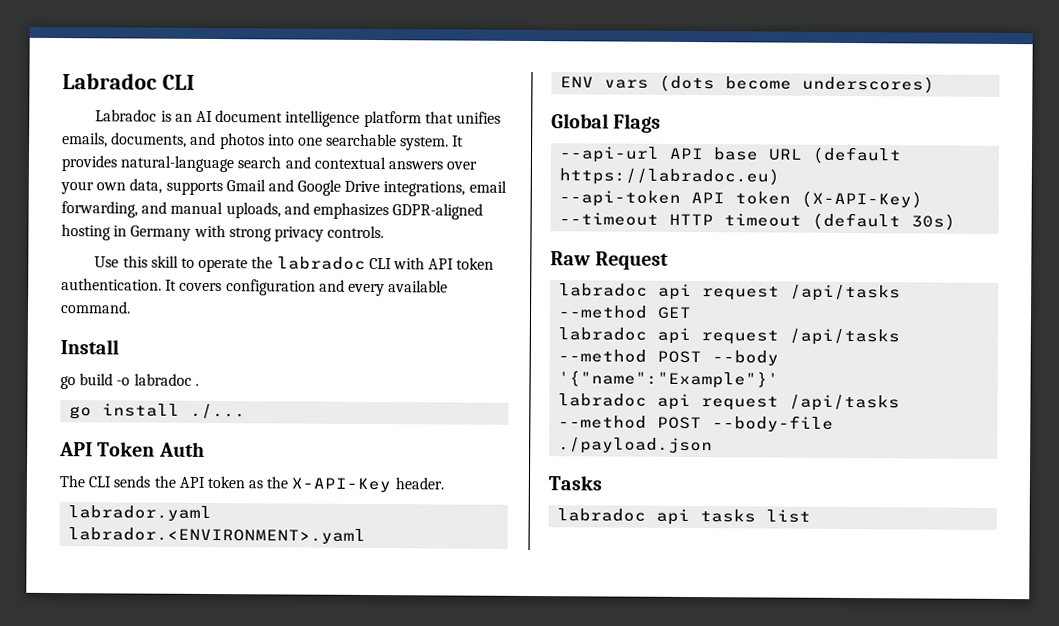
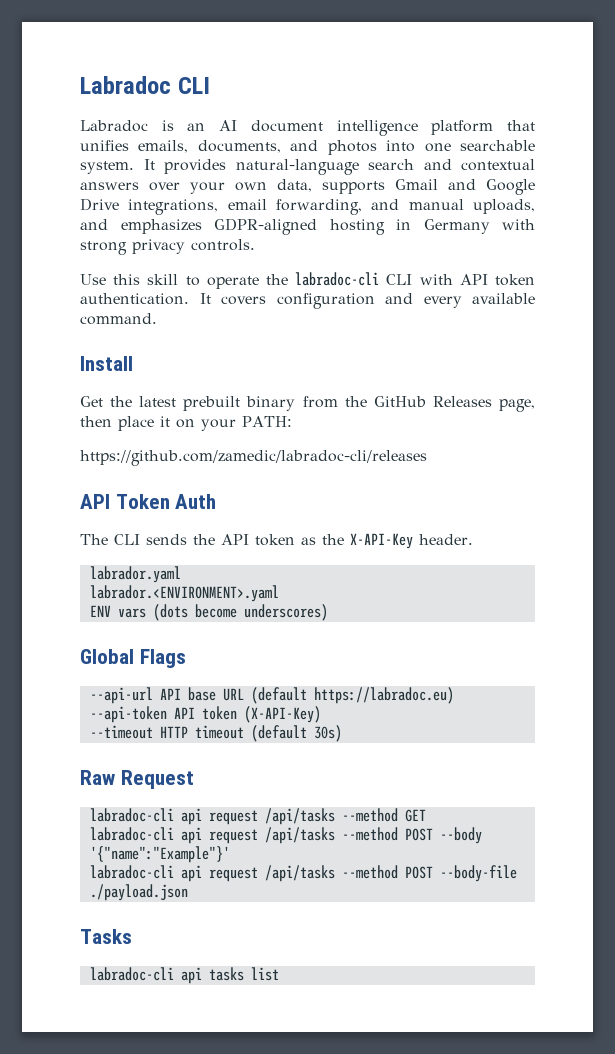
- Use this skill to operate the labradoc CLI with API token authentication.
+ Use this skill to operate the labradoc-cli CLI with API token authentication.
- go build -o labradoc .
- go install ./...
+ Get the latest prebuilt binary from the GitHub Releases page, then place it on your PATH:
+ https://github.com/zamedic/labradoc-cli/releases
- labradoc api request /api/tasks --method GET
+ labradoc-cli api request /api/tasks --method GET
- labradoc api request /api/tasks --method POST --body '{"name":"Example"}'
+ labradoc-cli api request /api/tasks --method POST --body '{"name":"Example"}'
- labradoc api request /api/tasks --method POST --body-file ./payload.json
+ labradoc-cli api request /api/tasks --method POST --body-file ./payload.json
- labradoc api tasks list
+ labradoc-cli api tasks list

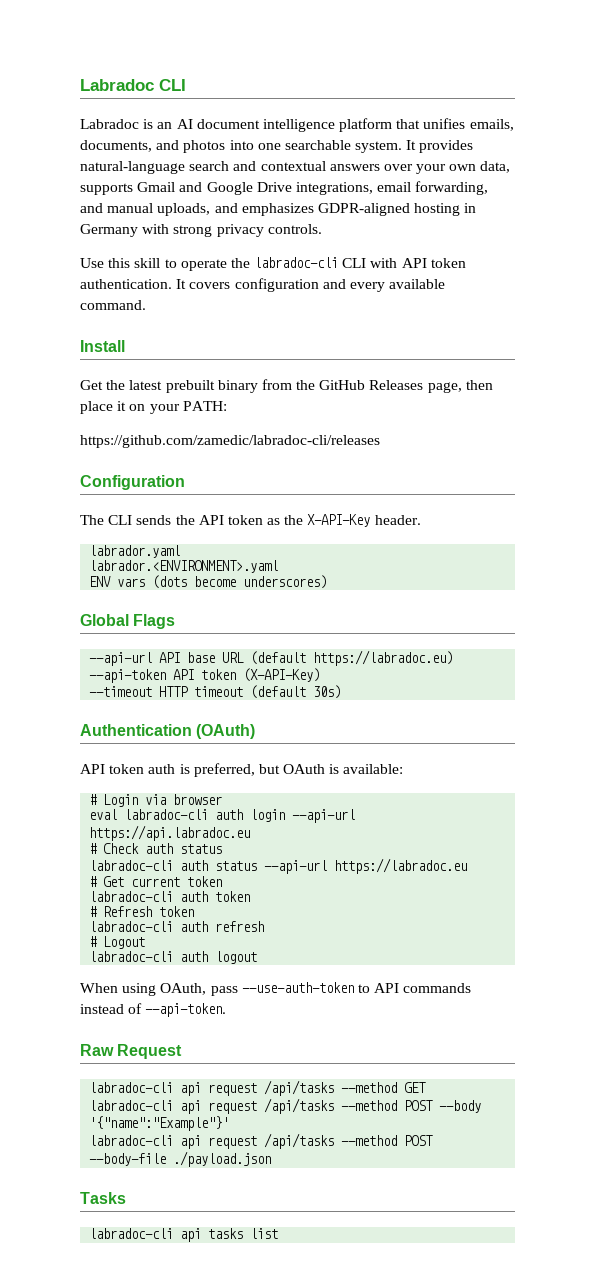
- API Token Auth
+ Configuration
+ Authentication (OAuth)
+ API token auth is preferred, but OAuth is available:
+ # Login via browser
+ eval labradoc-cli auth login --api-url https://api.labradoc.eu
+ # Check auth status
+ labradoc-cli auth status --api-url https://labradoc.eu
+ # Get current token
+ labradoc-cli auth token
+ # Refresh token
+ labradoc-cli auth refresh
+ # Logout
+ labradoc-cli auth logout
+ When using OAuth, pass --use-auth-token to API commands instead of --api-token.

